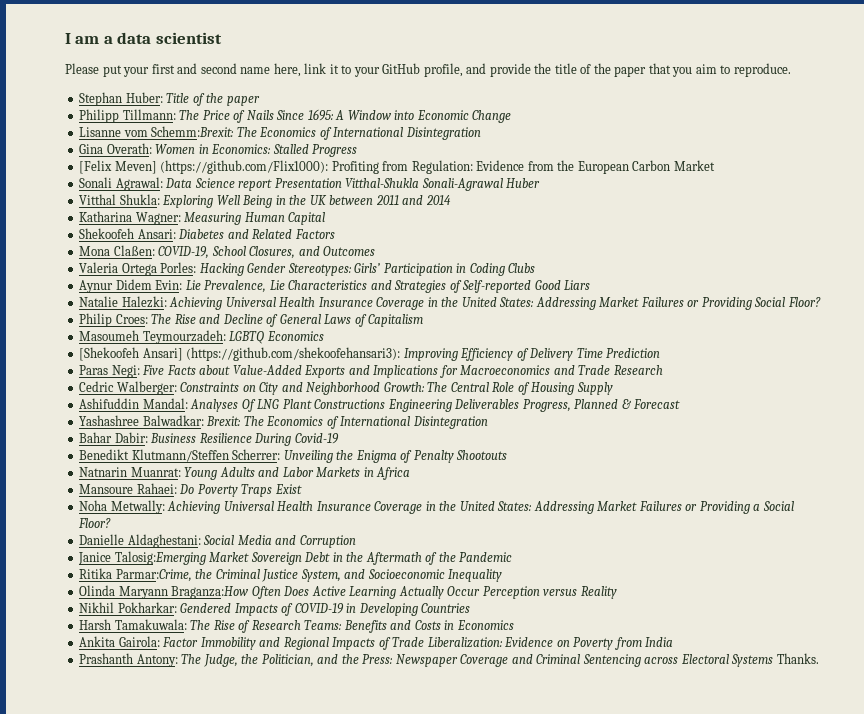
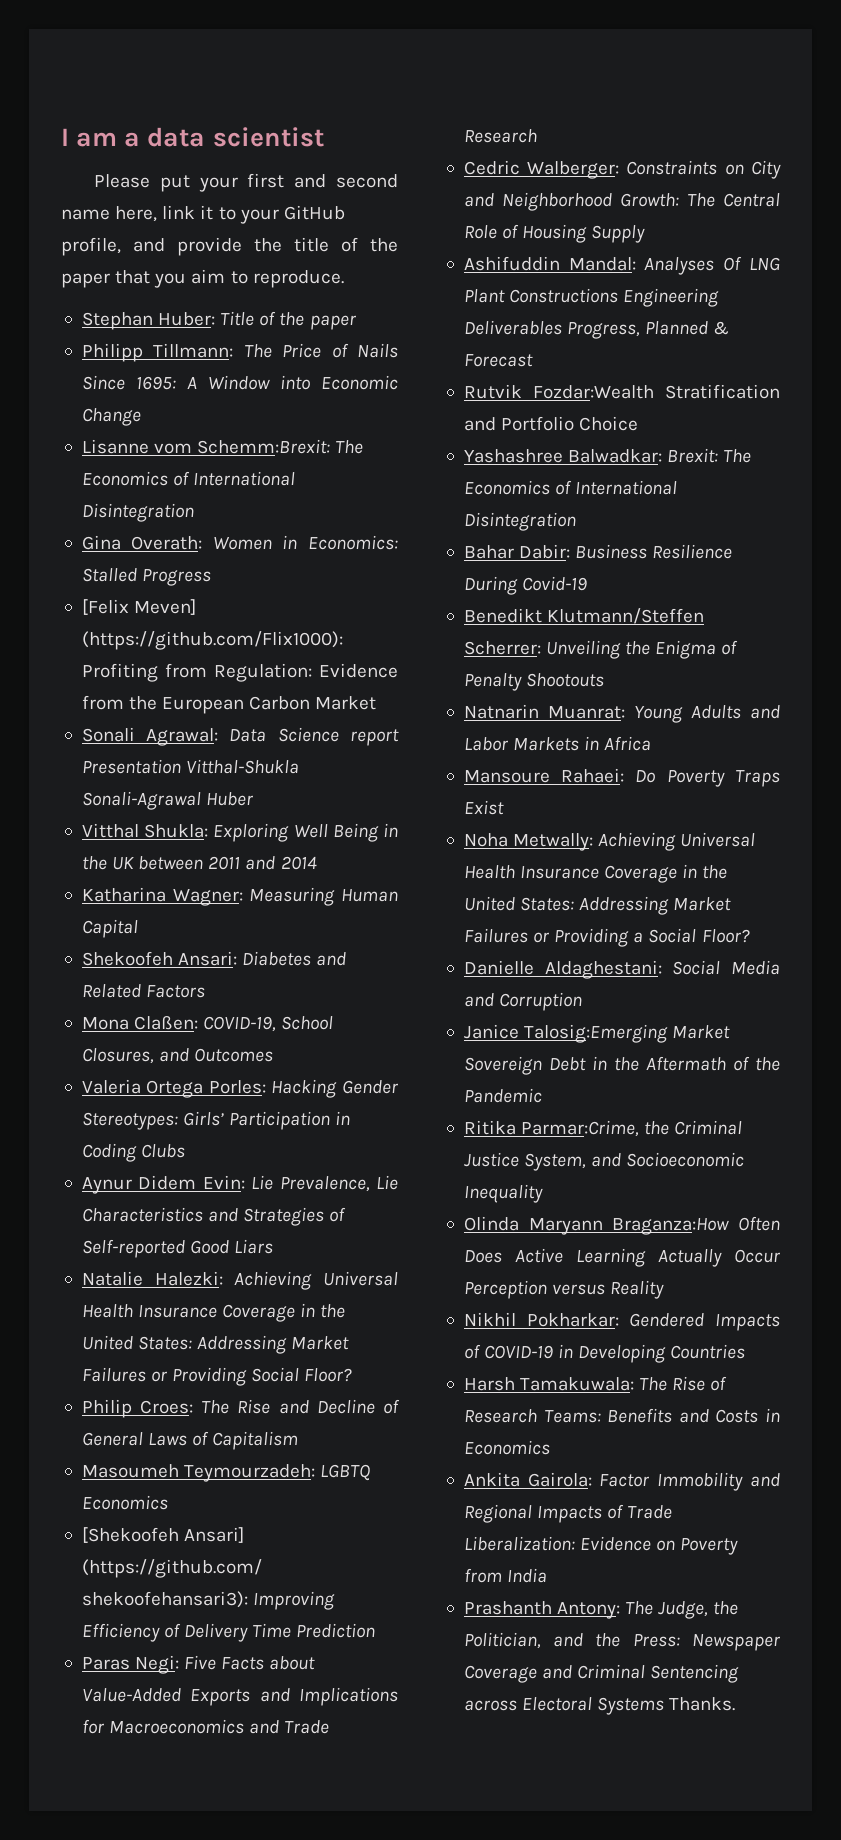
+ Rutvik Fozdar:Wealth Stratification and Portfolio Choice

